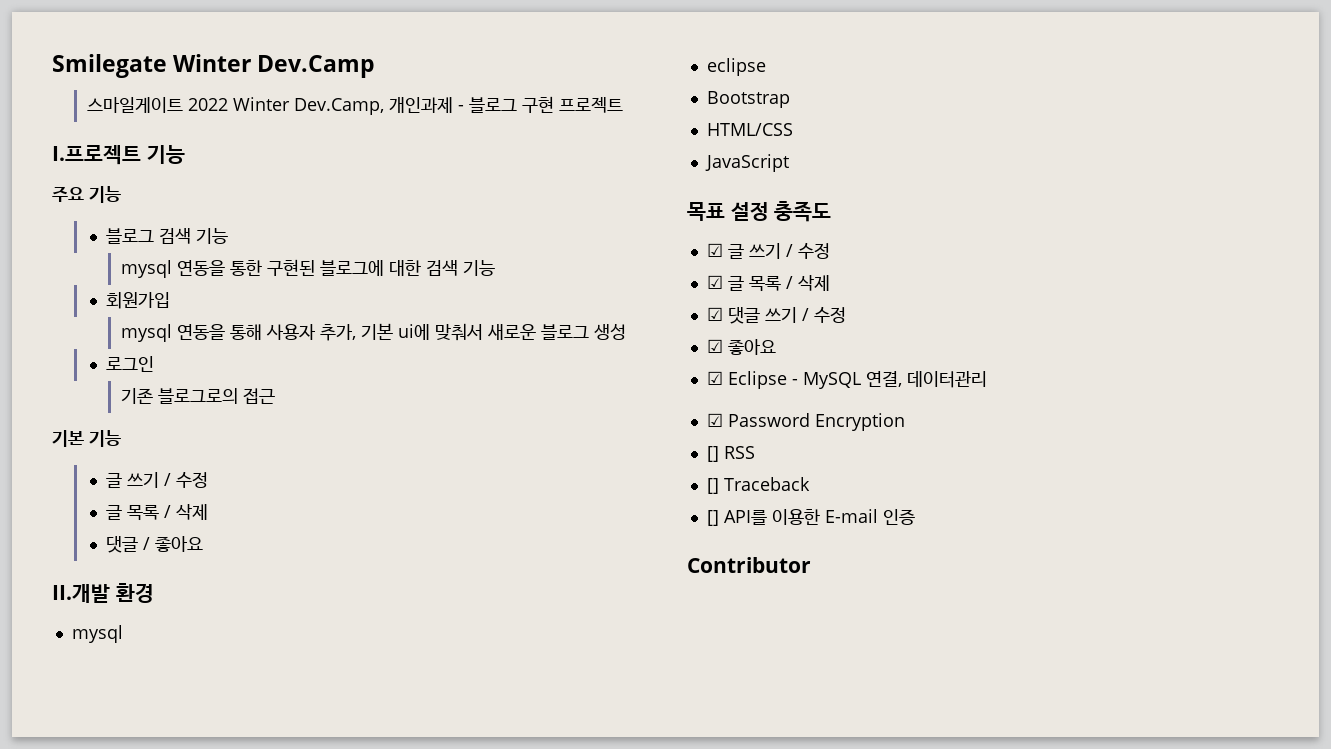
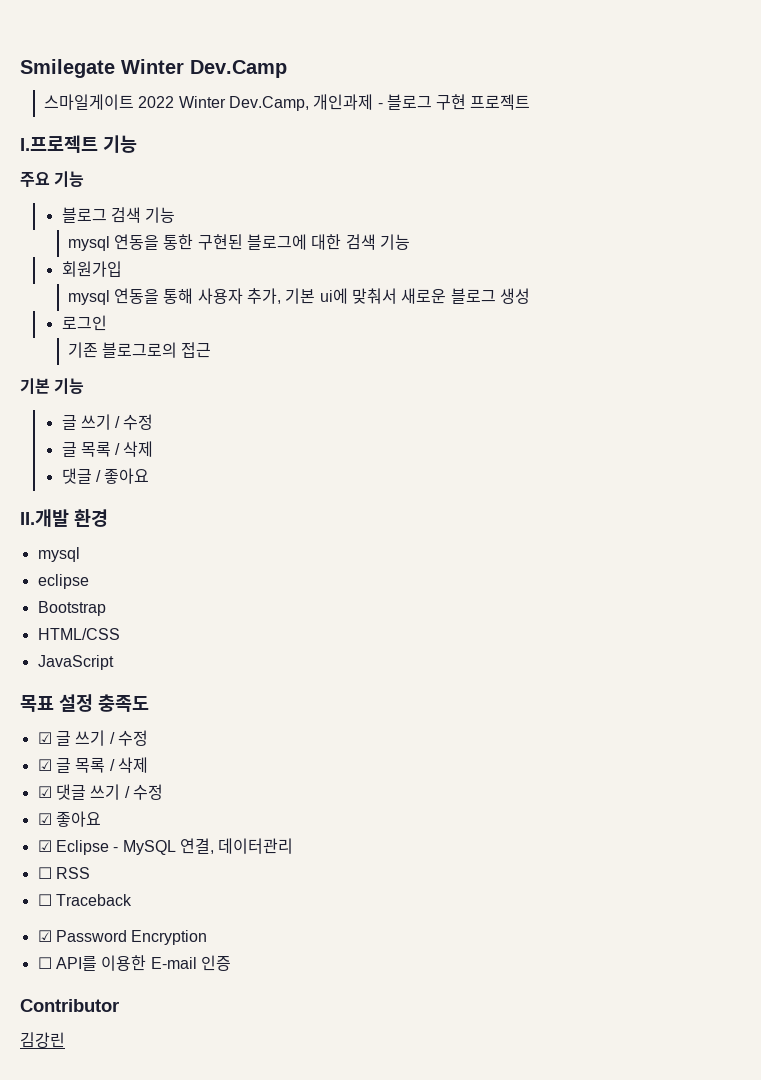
+ ☐ RSS
+ ☐ Traceback
- [] RSS
- [] Traceback
- [] API를 이용한 E-mail 인증
+ ☐ API를 이용한 E-mail 인증
+ 김강린

